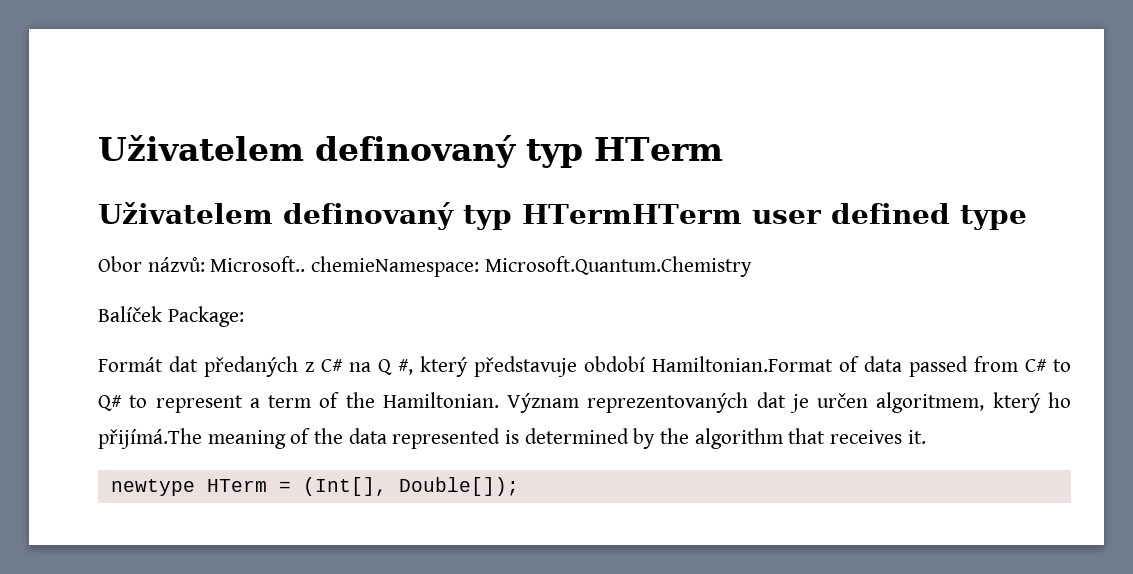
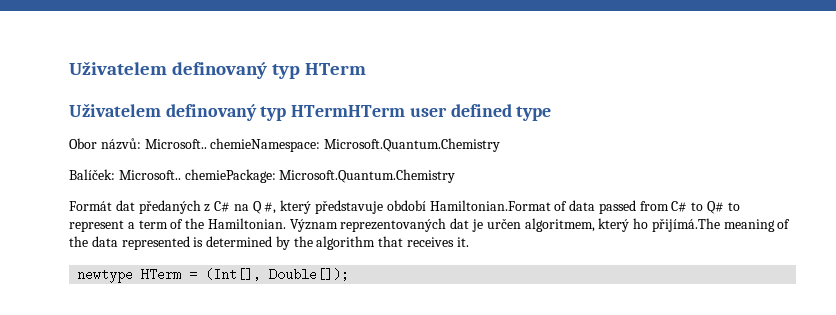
- Balíček Package:
+ Balíček: Microsoft.. chemiePackage: Microsoft.Quantum.Chemistry

